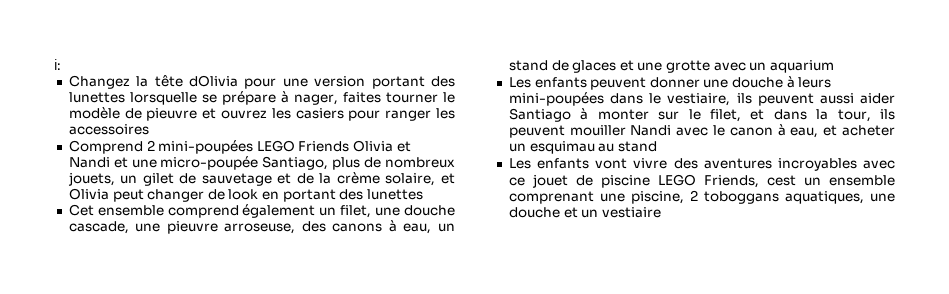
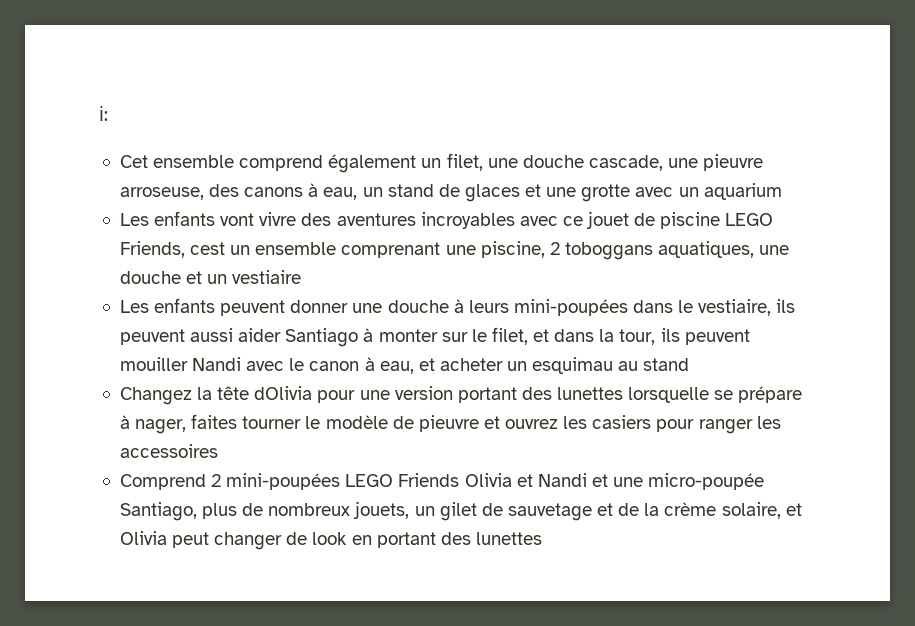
+ Cet ensemble comprend également un filet, une douche cascade, une pieuvre arroseuse, des canons à eau, un stand de glaces et une grotte avec un aquarium
+ Les enfants vont vivre des aventures incroyables avec ce jouet de piscine LEGO Friends, cest un ensemble comprenant une piscine, 2 toboggans aquatiques, une douche et un vestiaire
+ Les enfants peuvent donner une douche à leurs mini-poupées dans le vestiaire, ils peuvent aussi aider Santiago à monter sur le filet, et dans la tour, ils peuvent mouiller Nandi avec le canon à eau, et acheter un esquimau au stand
- Cet ensemble comprend également un filet, une douche cascade, une pieuvre arroseuse, des canons à eau, un stand de glaces et une grotte avec un aquarium
- Les enfants peuvent donner une douche à leurs mini-poupées dans le vestiaire, ils peuvent aussi aider Santiago à monter sur le filet, et dans la tour, ils peuvent mouiller Nandi avec le canon à eau, et acheter un esquimau au stand
- Les enfants vont vivre des aventures incroyables avec ce jouet de piscine LEGO Friends, cest un ensemble comprenant une piscine, 2 toboggans aquatiques, une douche et un vestiaire

